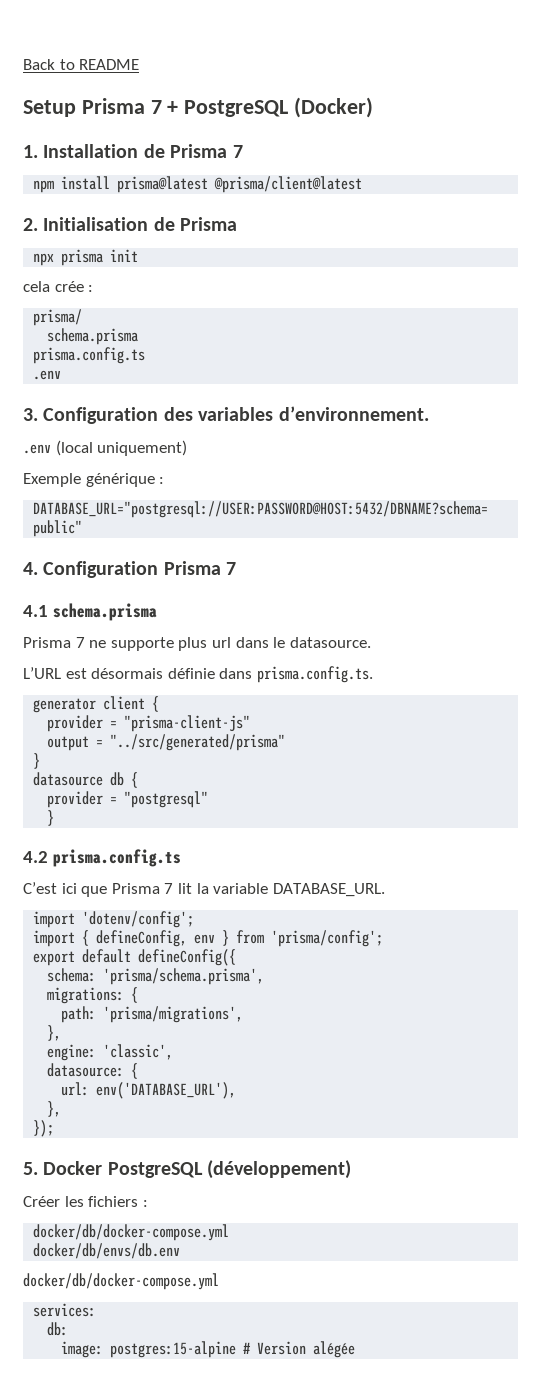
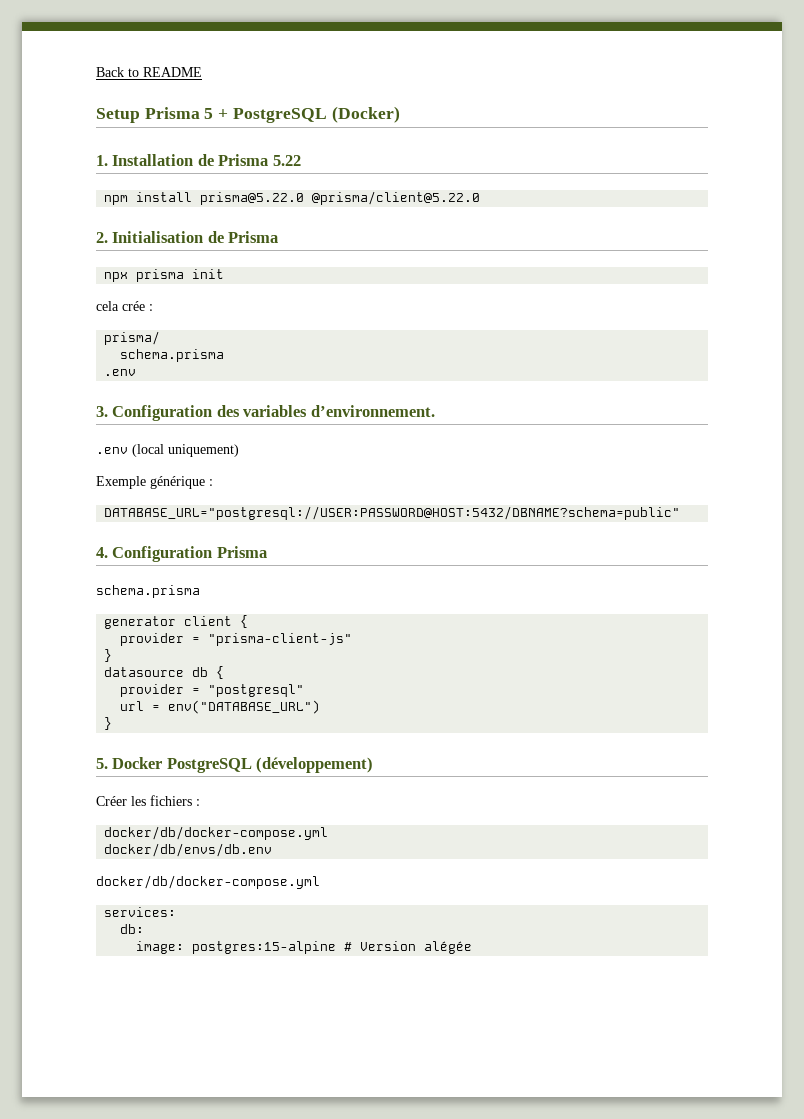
- Setup Prisma 7 + PostgreSQL (Docker)
+ Setup Prisma 5 + PostgreSQL (Docker)
- 1. Installation de Prisma 7
+ 1. Installation de Prisma 5.22
- npm install prisma@latest @prisma/client@latest
+ npm install prisma@5.22.0 @prisma/client@5.22.0
  prisma/
  schema.prisma
- prisma.config.ts
- 4. Configuration Prisma 7
- 4.1 schema.prisma
- Prisma 7 ne supporte plus url dans le datasource.
- L’URL est désormais définie dans prisma.config.ts.
+ 4. Configuration Prisma
+ schema.prisma
- output = "../src/generated/prisma"
  provider = "postgresql"
+ url = env("DATABASE_URL")
  }
- 4.2 prisma.config.ts
- C’est ici que Prisma 7 lit la variable DATABASE_URL.
- import 'dotenv/config';
- import { defineConfig, env } from 'prisma/config';
- export default defineConfig({
- schema: 'prisma/schema.prisma',
- migrations: {
- path: 'prisma/migrations',
- },
- engine: 'classic',
- datasource: {
- url: env('DATABASE_URL'),
- },
- });

